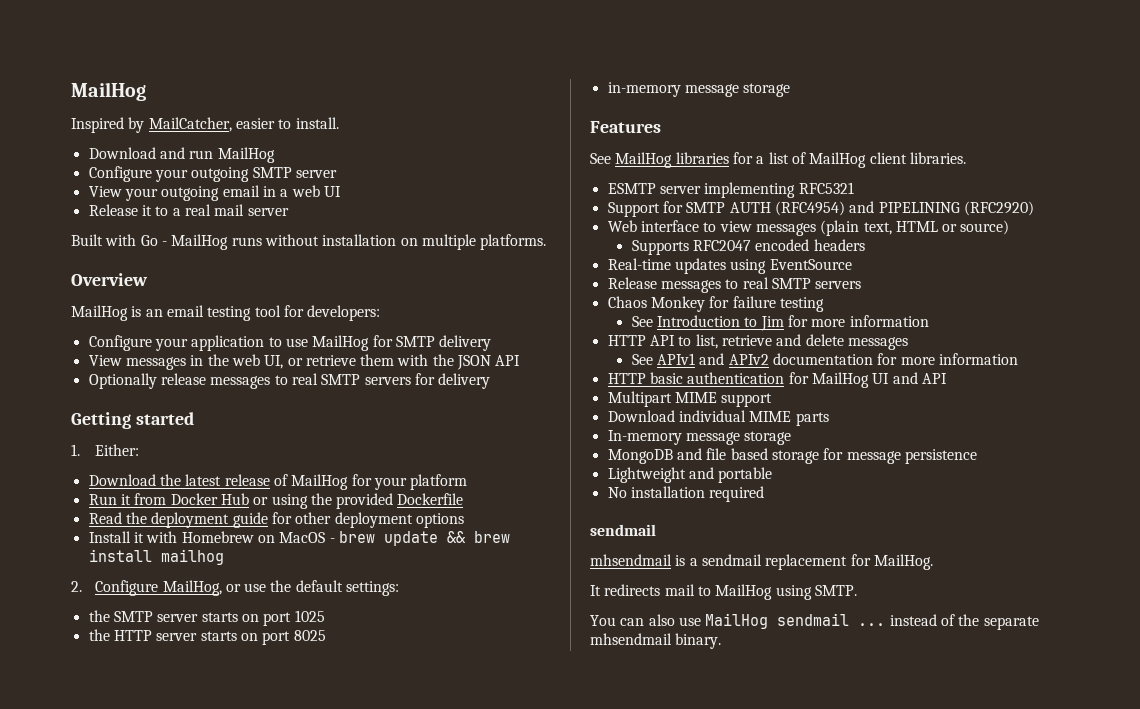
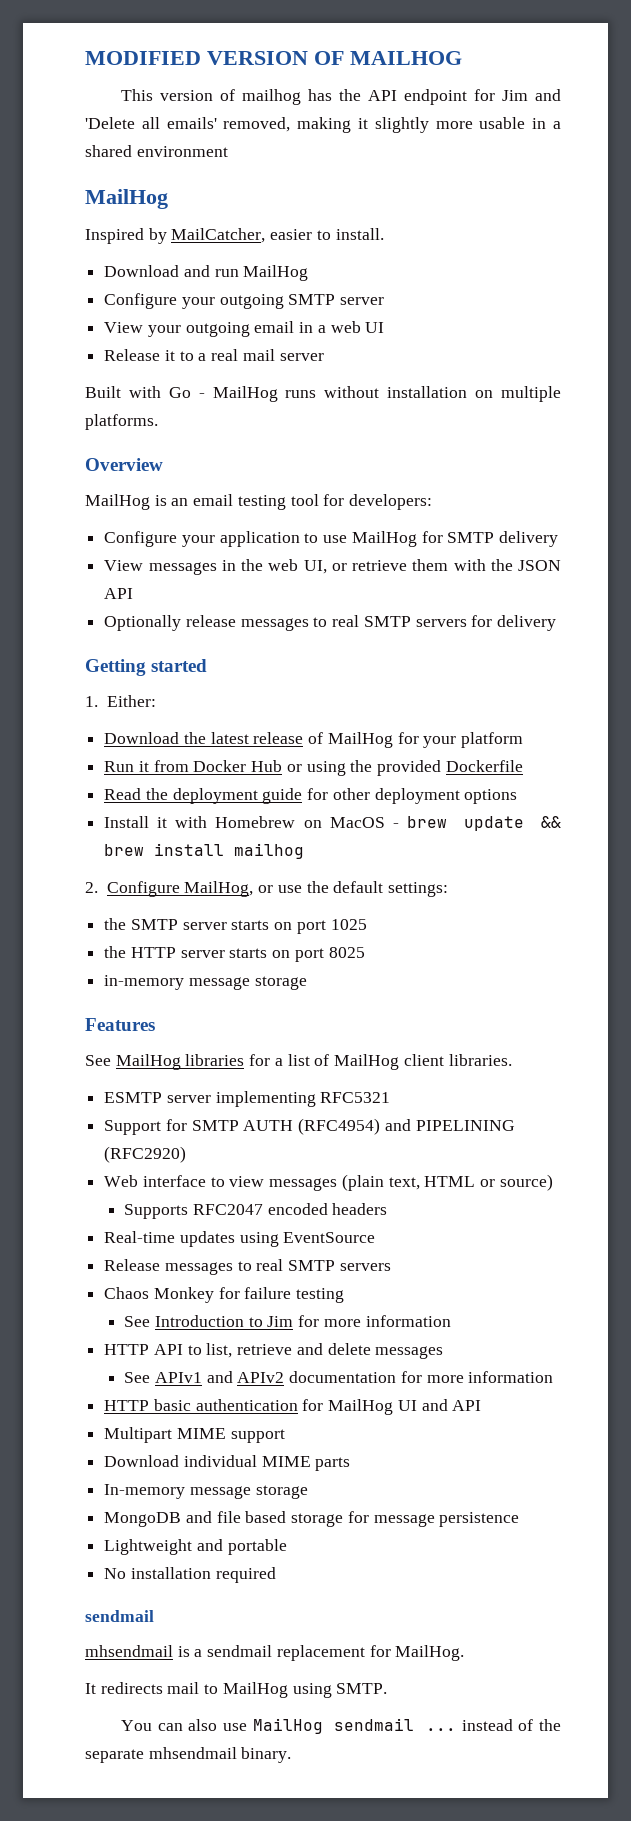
+ MODIFIED VERSION OF MAILHOG
+ This version of mailhog has the API endpoint for Jim and 'Delete all emails' removed, making it slightly more usable in a shared environment

